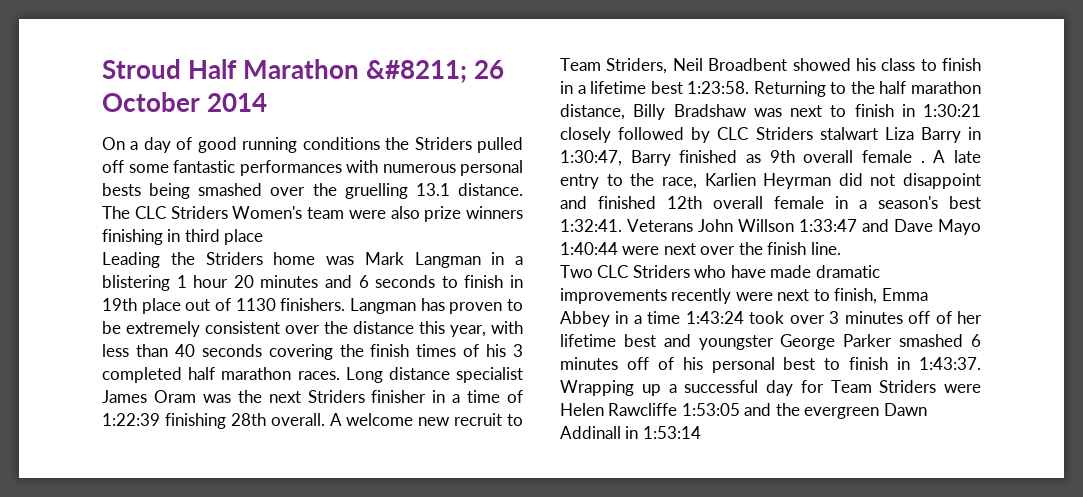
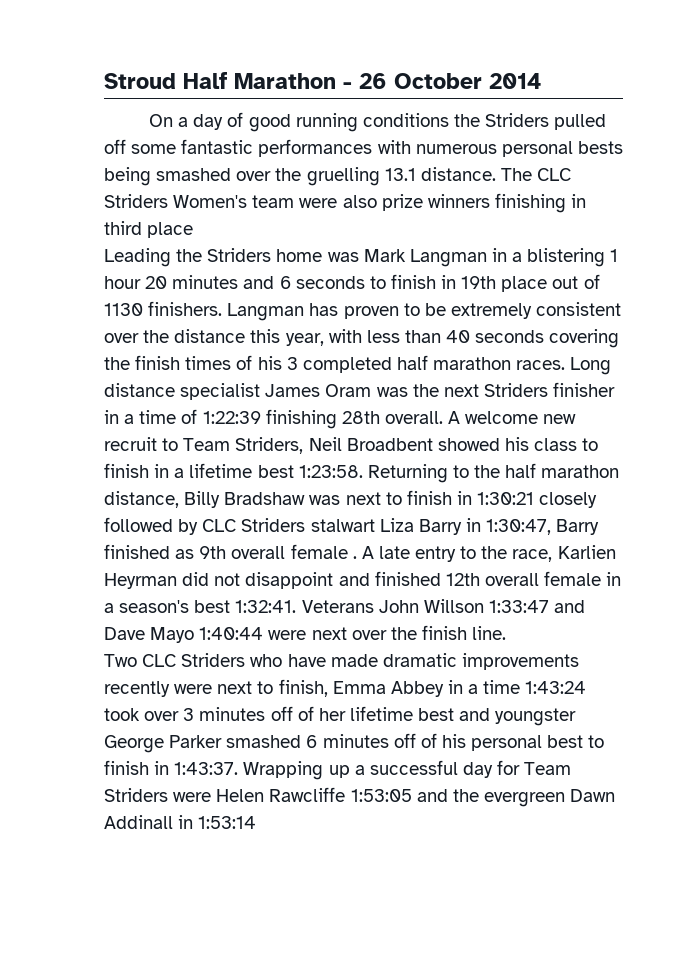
- Stroud Half Marathon &#8211; 26 October 2014
+ Stroud Half Marathon - 26 October 2014

